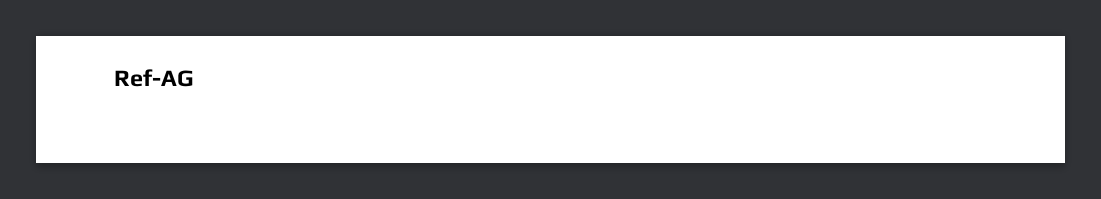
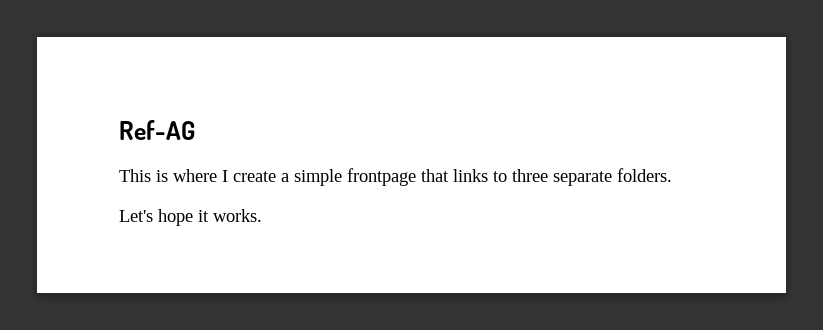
+ This is where I create a simple frontpage that links to three separate folders.
+ Let's hope it works.

